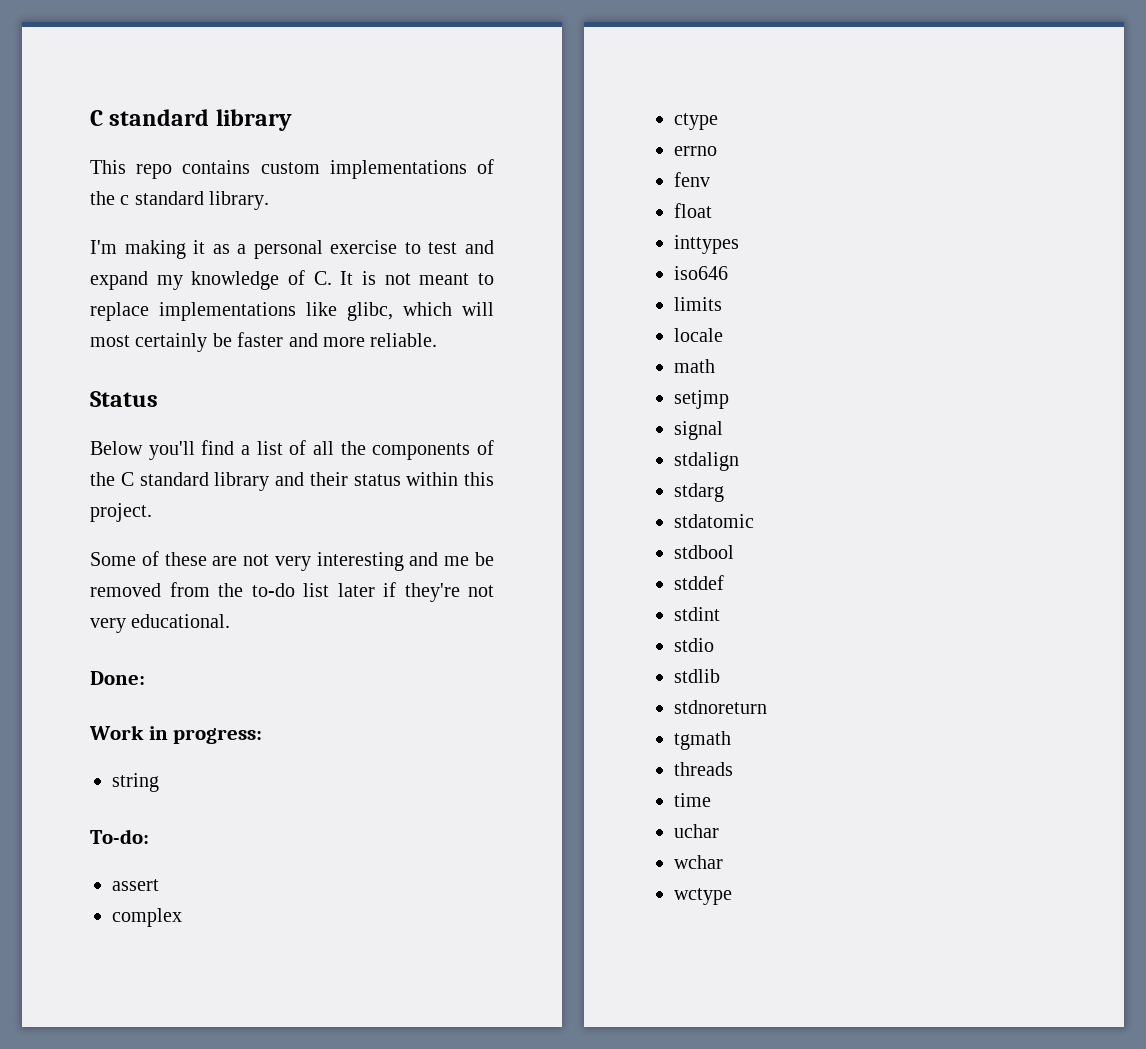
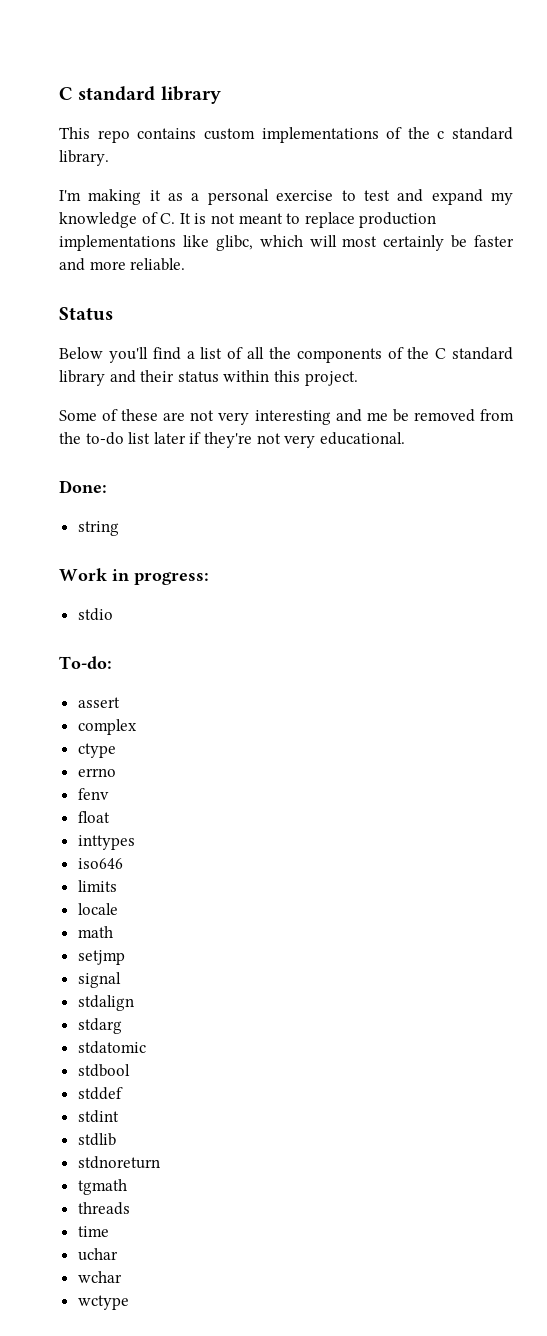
- I'm making it as a personal exercise to test and expand my knowledge of C. It is not meant to replace implementations like glibc, which will most certainly be faster and more reliable.
+ I'm making it as a personal exercise to test and expand my knowledge of C. It is not meant to replace production implementations like glibc, which will most certainly be faster and more reliable.
+ string
- string
+ stdio
- stdio

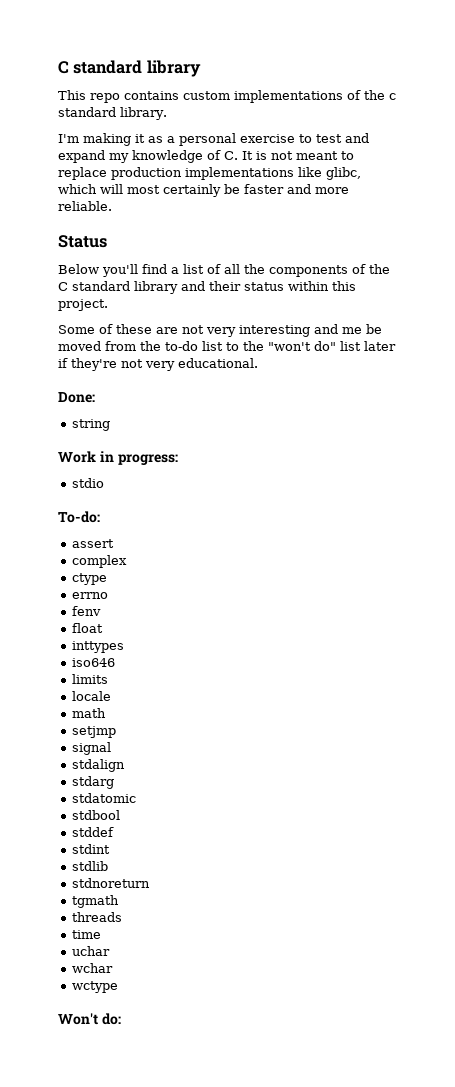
- Some of these are not very interesting and me be removed from the to-do list later if they're not very educational.
+ Some of these are not very interesting and me be moved from the to-do list to the "won't do" list later if they're not very educational.
+ Won't do:

